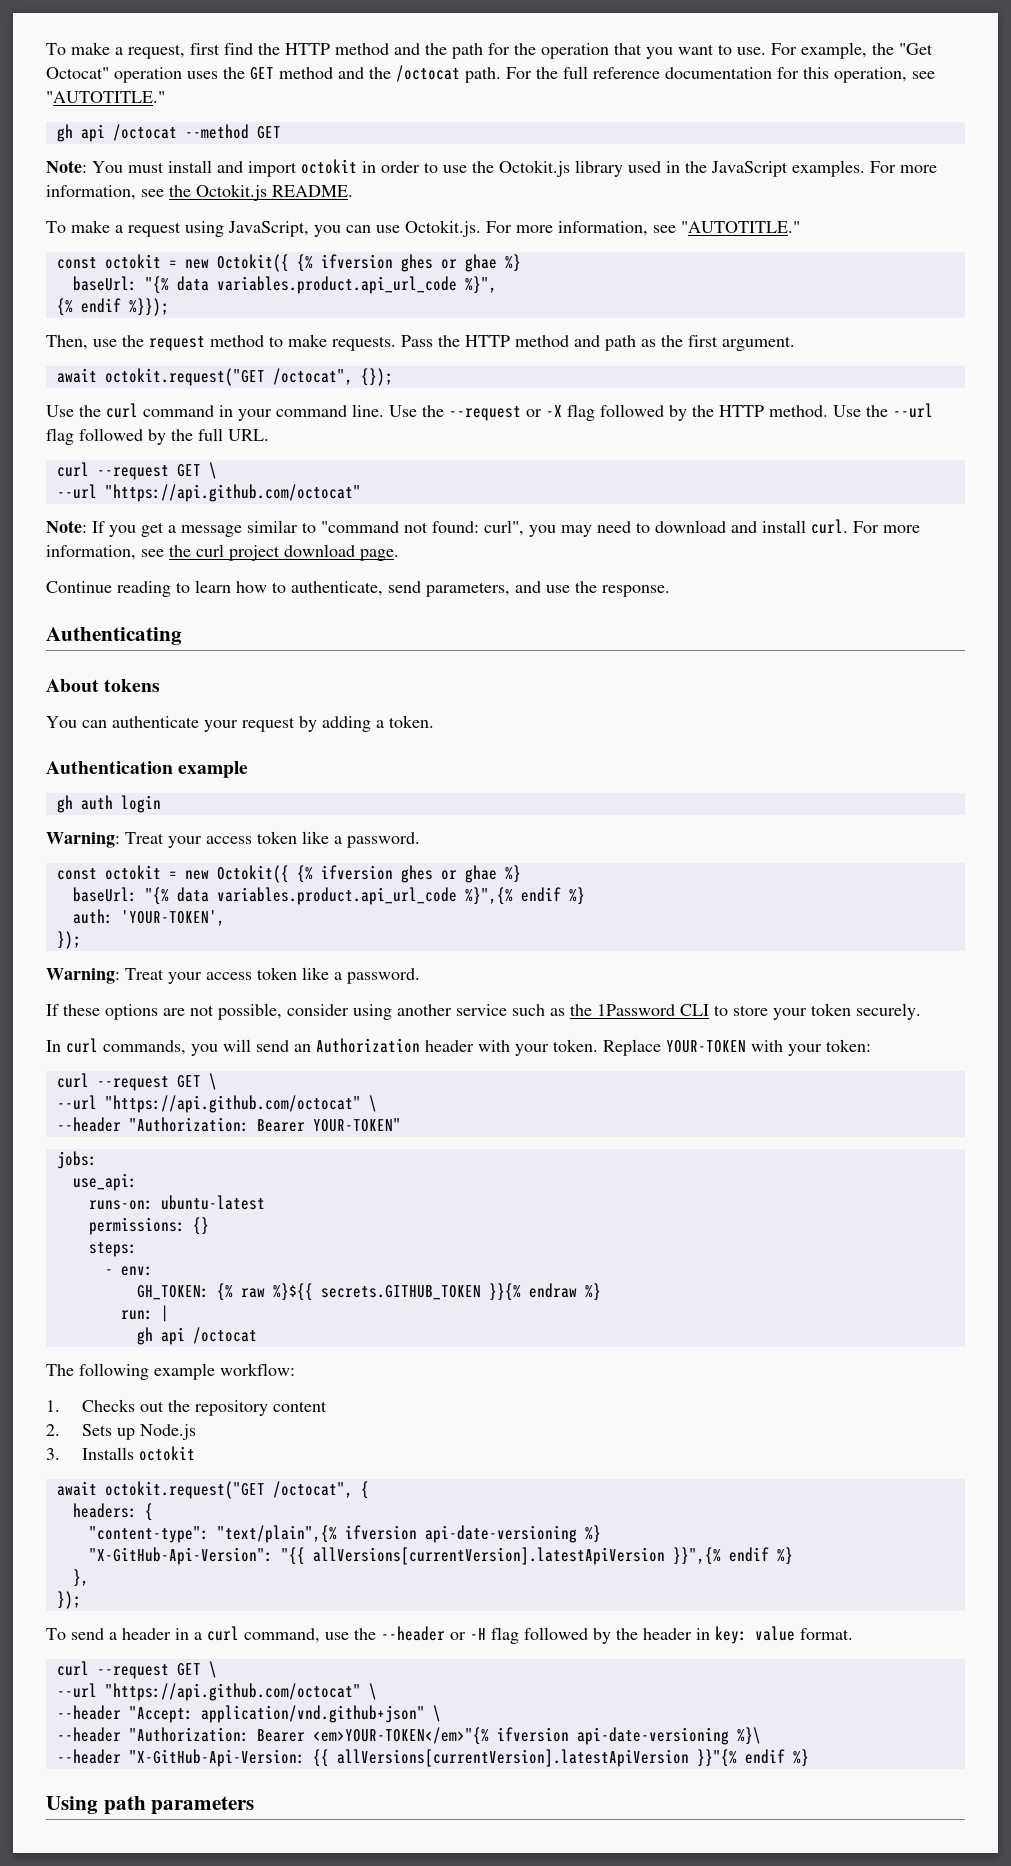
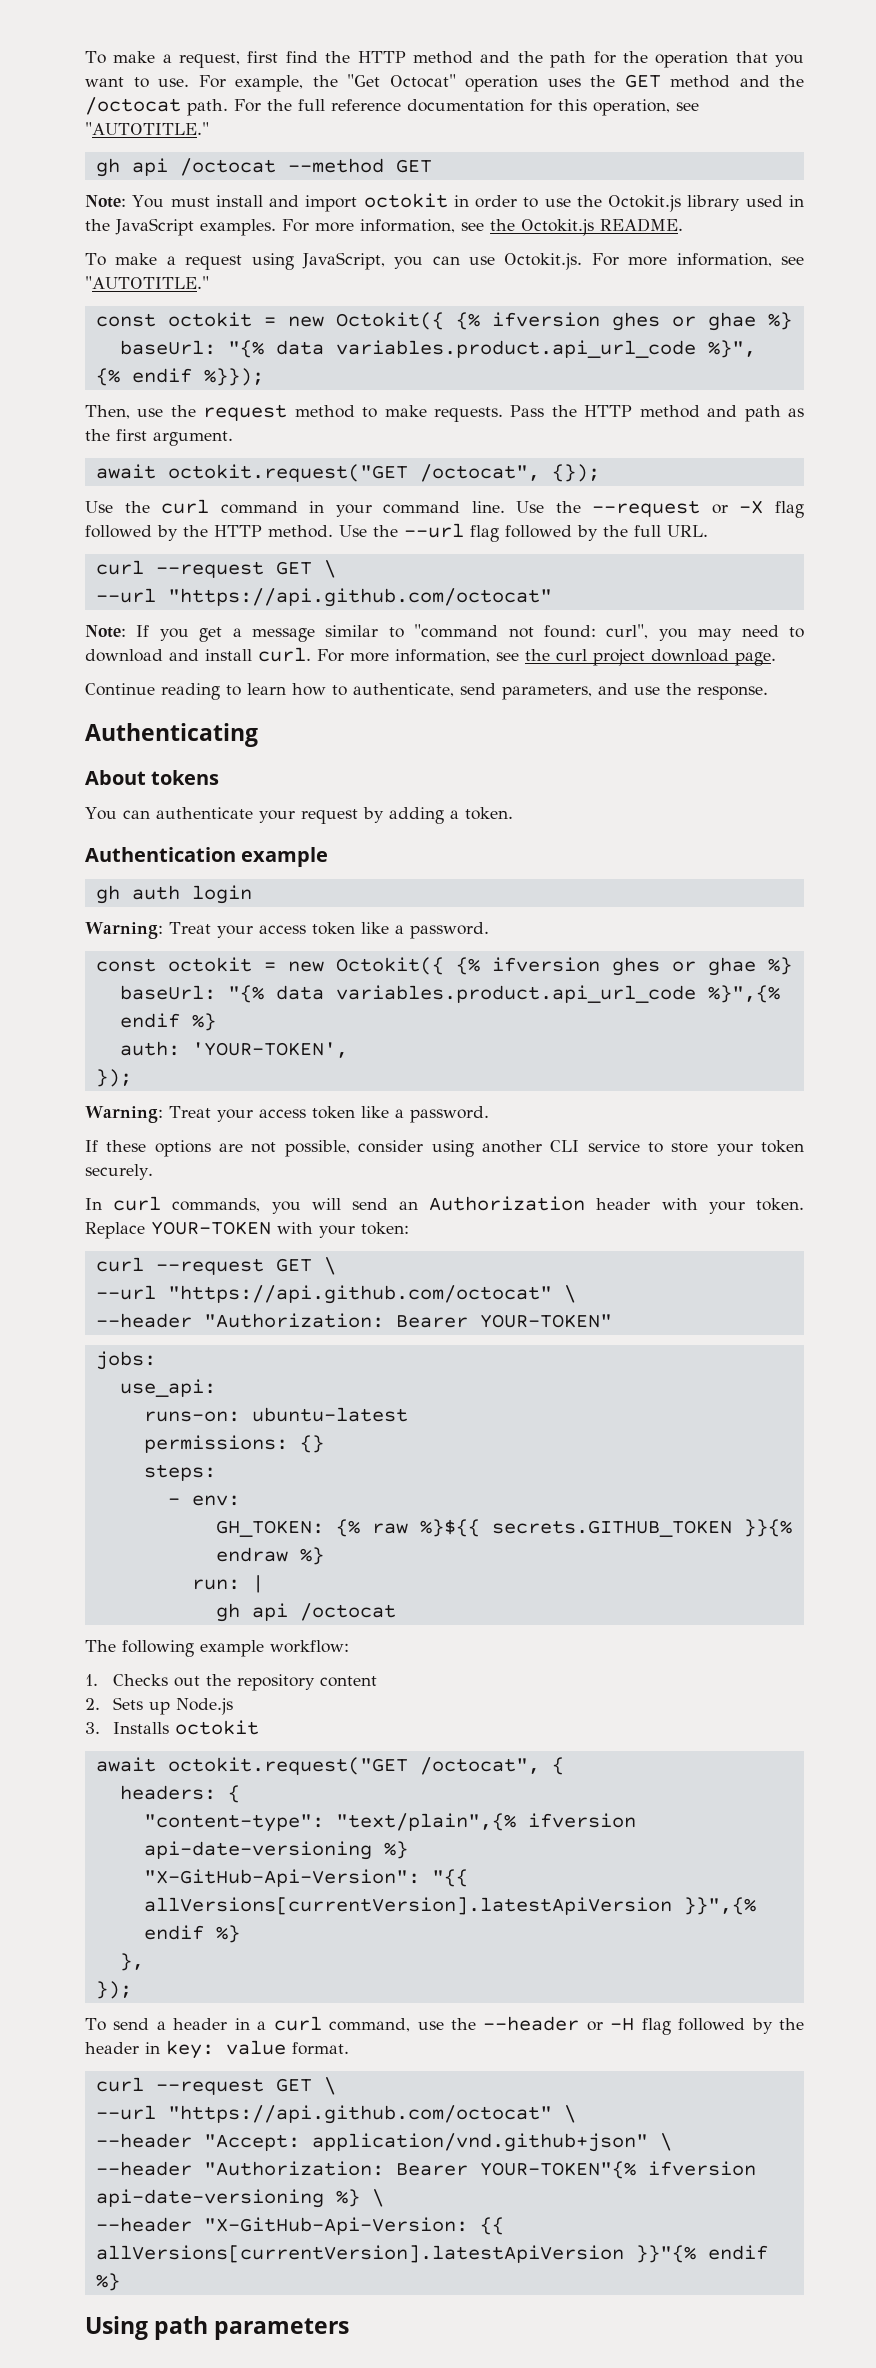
- If these options are not possible, consider using another service such as the 1Password CLI to store your token securely.
+ If these options are not possible, consider using another CLI service to store your token securely.
- --header "Authorization: Bearer <em>YOUR-TOKEN</em>"{% ifversion api-date-versioning %}\
+ --header "Authorization: Bearer YOUR-TOKEN"{% ifversion api-date-versioning %} \

